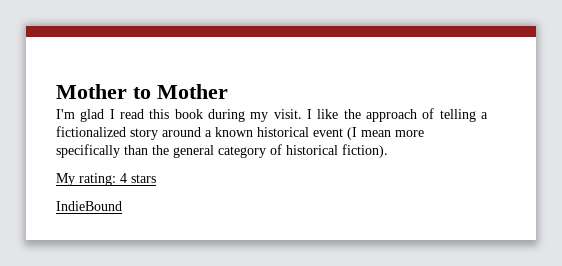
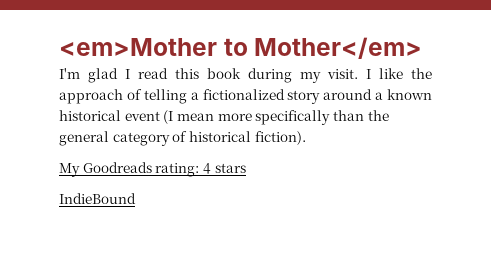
- Mother to Mother
+ <em>Mother to Mother</em>
- My rating: 4 stars
+ My Goodreads rating: 4 stars

